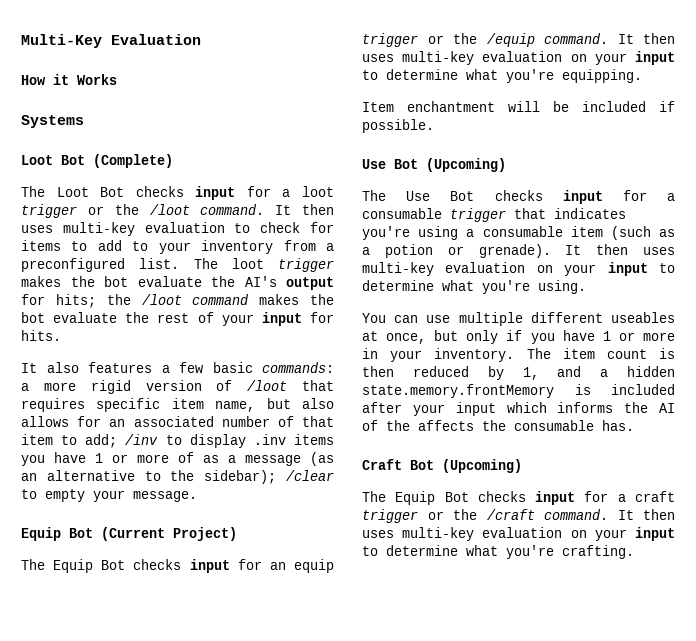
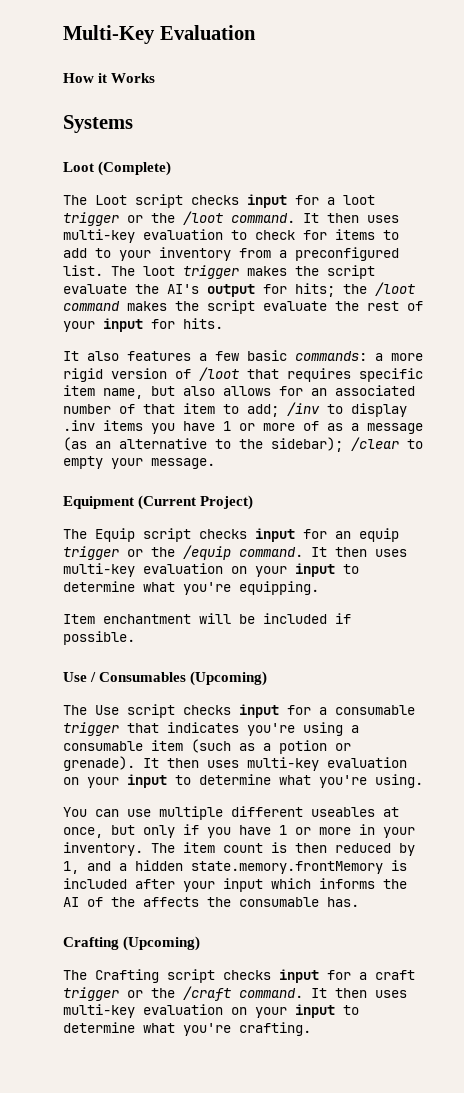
- Loot Bot (Complete)
+ Loot (Complete)
- The Loot Bot checks input for a loot trigger or the /loot command.
+ The Loot script checks input for a loot trigger or the /loot command.
- The loot trigger makes the bot evaluate the AI's output for hits; the /loot command makes the bot evaluate the rest of your input for hits.
+ The loot trigger makes the script evaluate the AI's output for hits; the /loot command makes the script evaluate the rest of your input for hits.
- Equip Bot (Current Project)
+ Equipment (Current Project)
- The Equip Bot checks input for an equip trigger or the /equip command.
+ The Equip script checks input for an equip trigger or the /equip command.
- Use Bot (Upcoming)
+ Use / Consumables (Upcoming)
- The Use Bot checks input for a consumable trigger that indicates you're using a consumable item (such as a potion or grenade).
+ The Use script checks input for a consumable trigger that indicates you're using a consumable item (such as a potion or grenade).
- Craft Bot (Upcoming)
- The Equip Bot checks input for a craft trigger or the /craft command.
+ Crafting (Upcoming)
+ The Crafting script checks input for a craft trigger or the /craft command.

